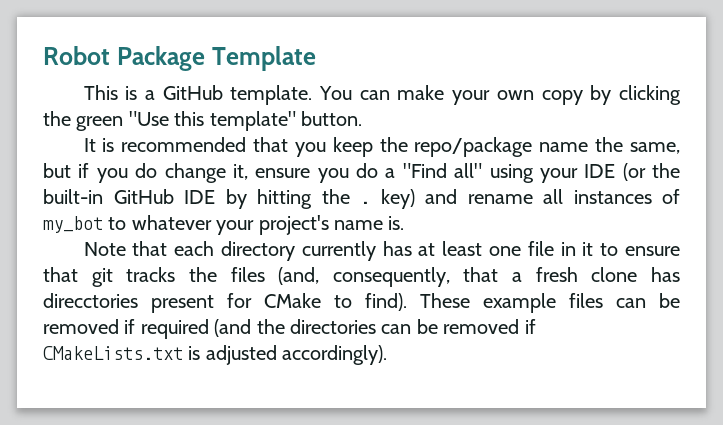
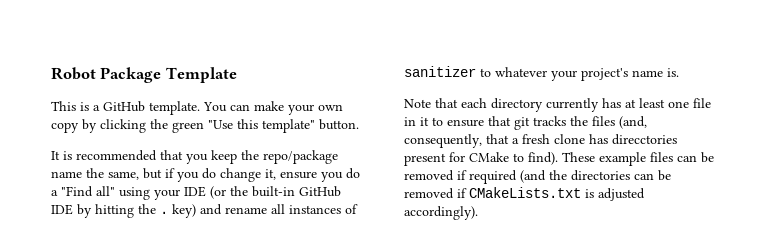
- It is recommended that you keep the repo/package name the same, but if you do change it, ensure you do a "Find all" using your IDE (or the built-in GitHub IDE by hitting the . key) and rename all instances of my_bot to whatever your project's name is.
+ It is recommended that you keep the repo/package name the same, but if you do change it, ensure you do a "Find all" using your IDE (or the built-in GitHub IDE by hitting the . key) and rename all instances of sanitizer to whatever your project's name is.

